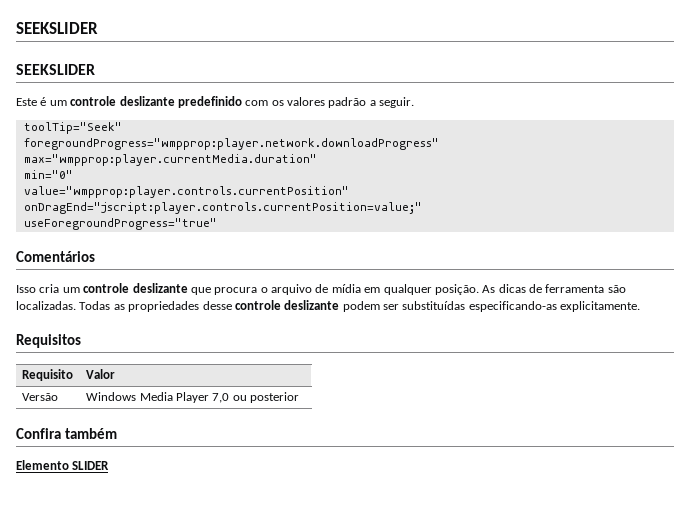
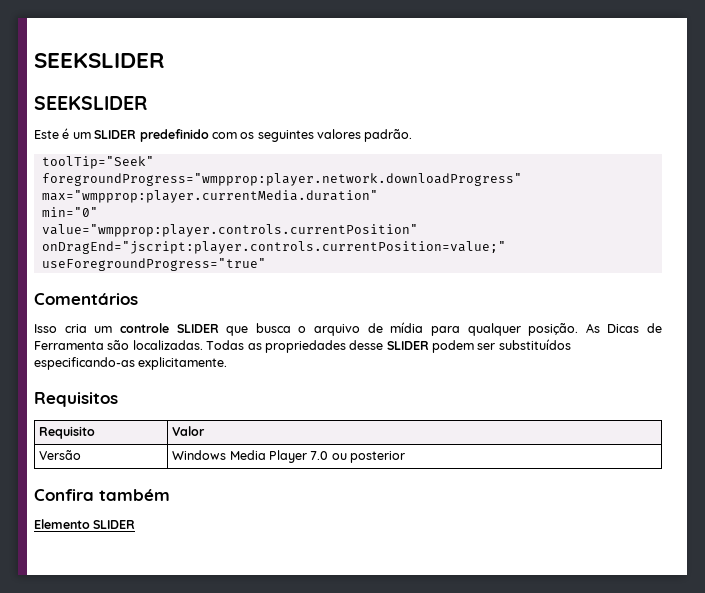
- Este é um controle deslizante predefinido com os valores padrão a seguir.
+ Este é um SLIDER predefinido com os seguintes valores padrão.
- Isso cria um controle deslizante que procura o arquivo de mídia em qualquer posição.
+ Isso cria um controle SLIDER que busca o arquivo de mídia para qualquer posição.
- As dicas de ferramenta são localizadas.
+ As Dicas de Ferramenta são localizadas.
- Todas as propriedades desse controle deslizante podem ser substituídas especificando-as explicitamente.
+ Todas as propriedades desse SLIDER podem ser substituídos especificando-as explicitamente.
- Versão | Windows Media Player 7,0 ou posterior
+ Versão | Windows Media Player 7.0 ou posterior

